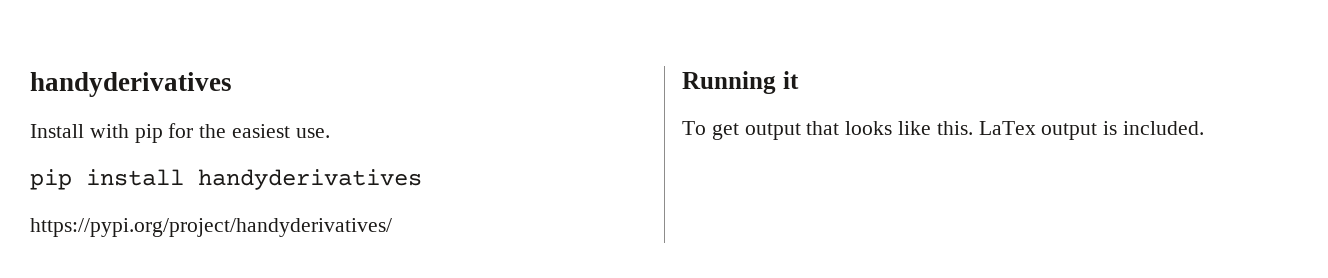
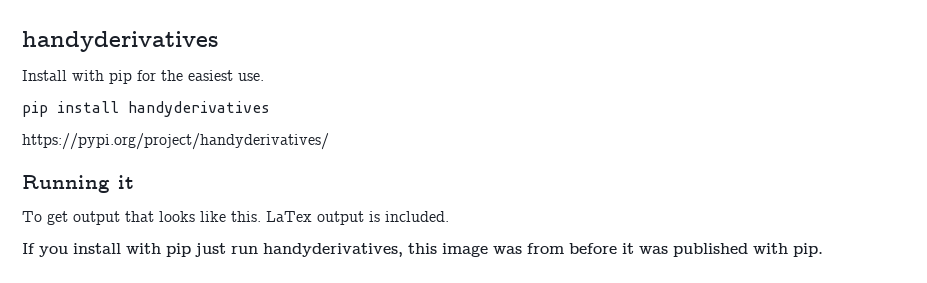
+ If you install with pip just run handyderivatives, this image was from before it was published with pip.

